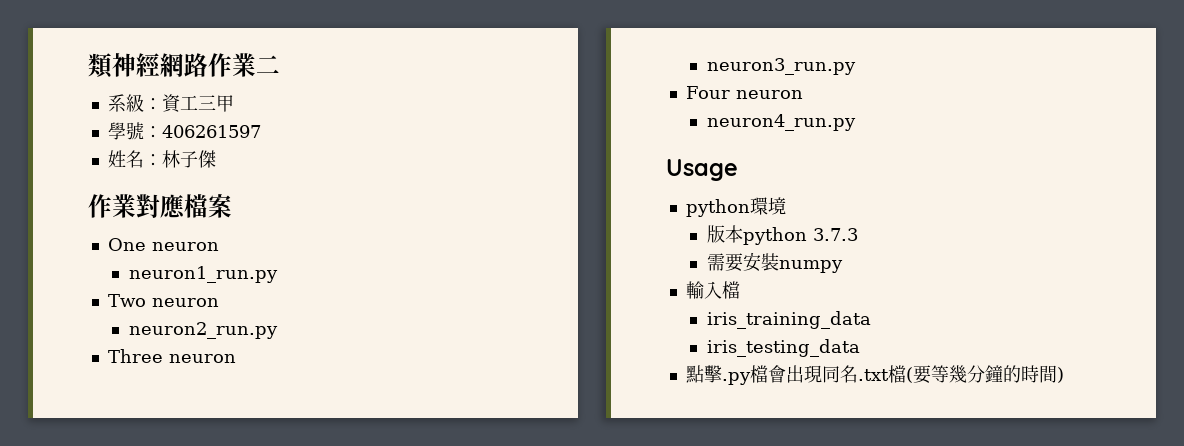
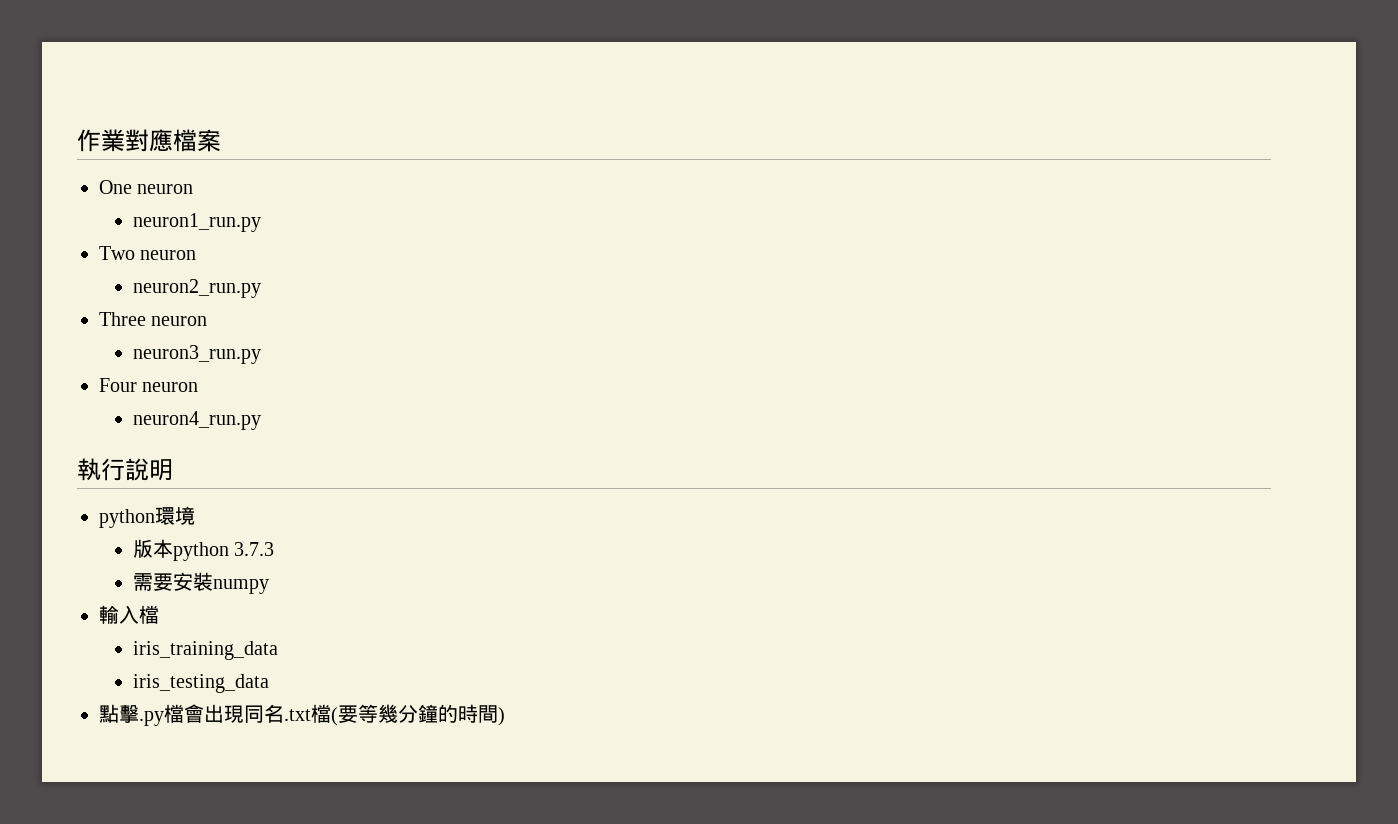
- 類神經網路作業二
- 系級：資工三甲
- 學號：406261597
- 姓名：林子傑
- Usage
+ 執行說明

